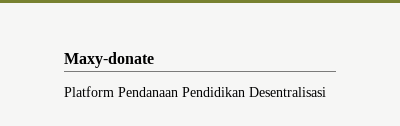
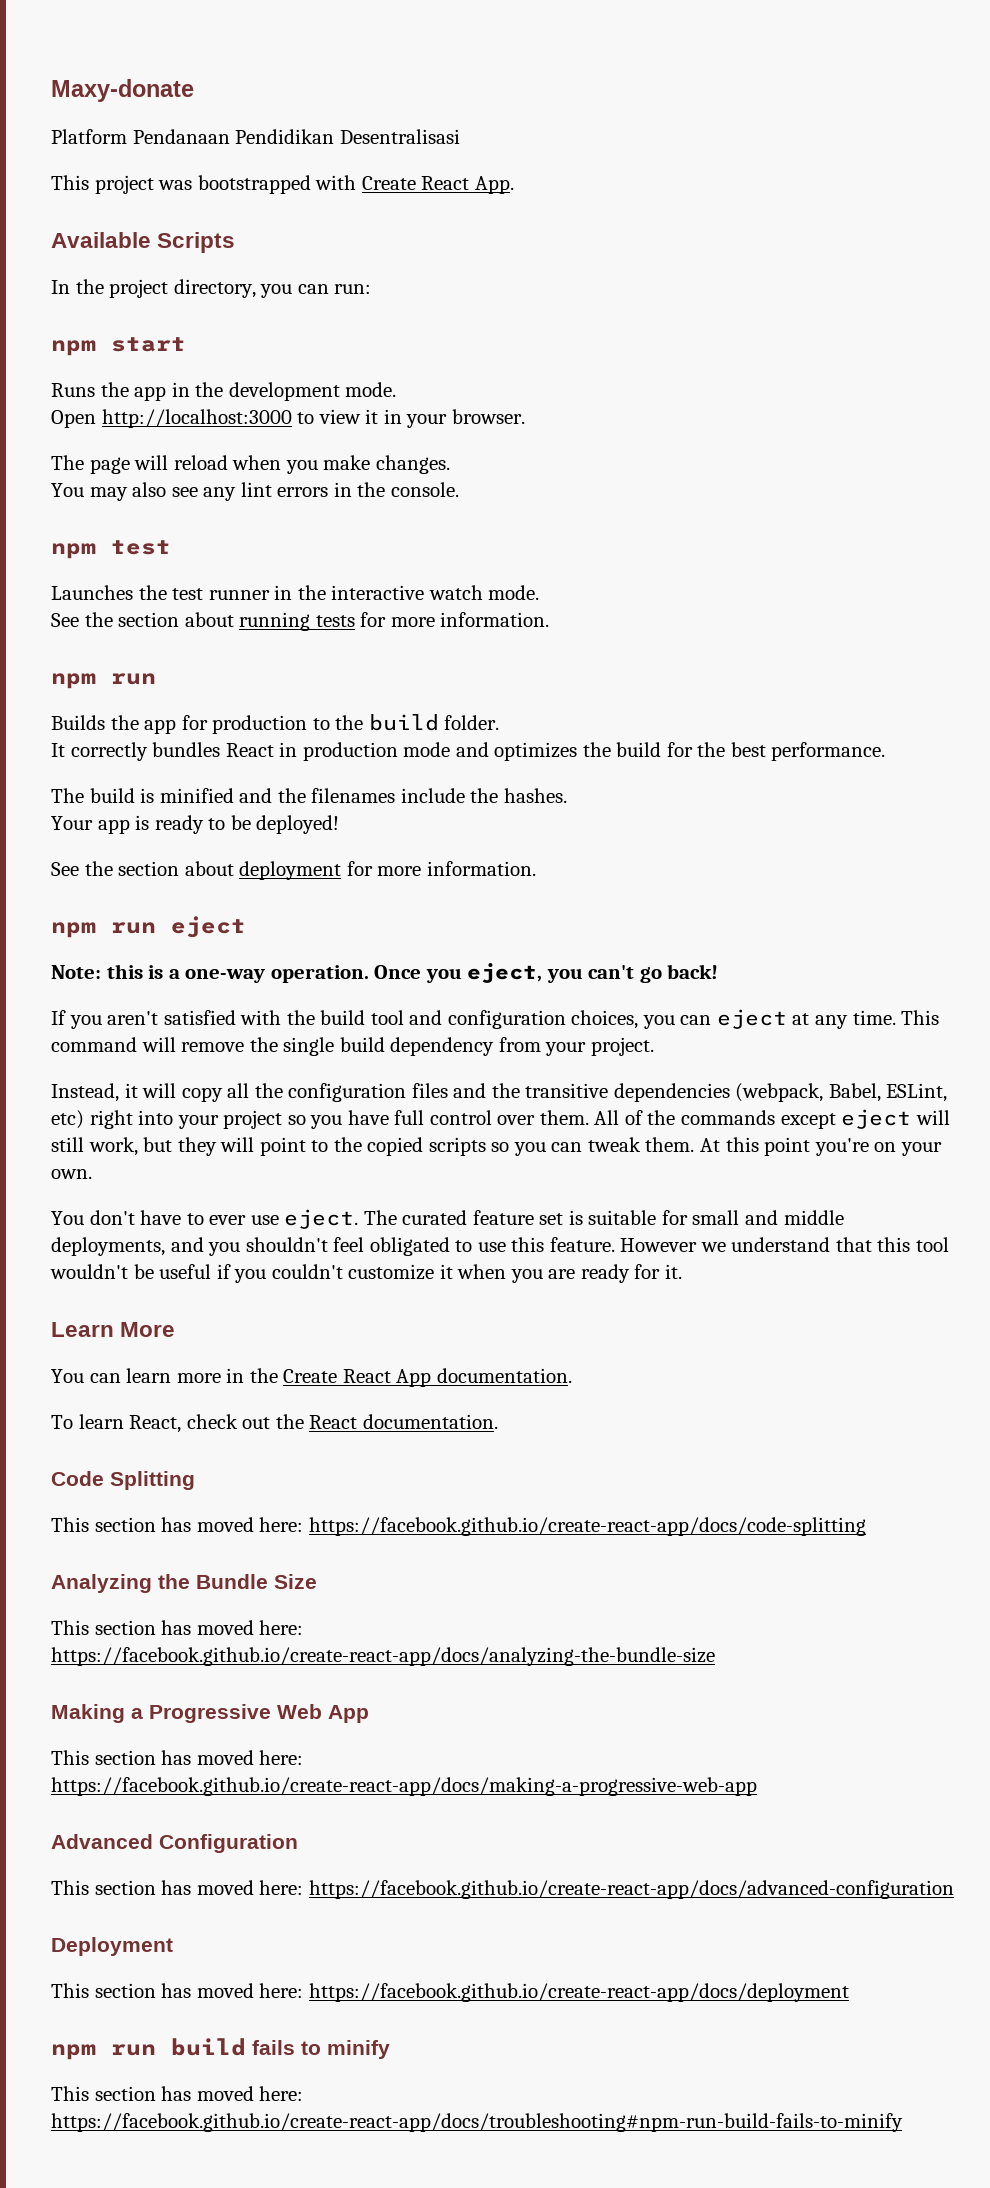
+ This project was bootstrapped with Create React App.
+ Available Scripts
+ In the project directory, you can run:
+ npm start
+ Runs the app in the development mode.
+ Open http://localhost:3000 to view it in your browser.
+ The page will reload when you make changes.
+ You may also see any lint errors in the console.
+ npm test
+ Launches the test runner in the interactive watch mode.
+ See the section about running tests for more information.
+ npm run
+ Builds the app for production to the build folder.
+ It correctly bundles React in production mode and optimizes the build for the best performance.
+ The build is minified and the filenames include the hashes.
+ Your app is ready to be deployed!
+ See the section about deployment for more information.
+ npm run eject
+ Note: this is a one-way operation. Once you eject, you can't go back!
+ If you aren't satisfied with the build tool and configuration choices, you can eject at any time. This command will remove the single build dependency from your project.
+ Instead, it will copy all the configuration files and the transitive dependencies (webpack, Babel, ESLint, etc) right into your project so you have full control over them. All of the commands except eject will still work, but they will point to the copied scripts so you can tweak them. At this point you're on your own.
+ You don't have to ever use eject. The curated feature set is suitable for small and middle deployments, and you shouldn't feel obligated to use this feature. However we understand that this tool wouldn't be useful if you couldn't customize it when you are ready for it.
+ Learn More
+ You can learn more in the Create React App documentation.
+ To learn React, check out the React documentation.
+ Code Splitting
+ This section has moved here: https://facebook.github.io/create-react-app/docs/code-splitting
+ Analyzing the Bundle Size
+ This section has moved here: https://facebook.github.io/create-react-app/docs/analyzing-the-bundle-size
+ Making a Progressive Web App
+ This section has moved here: https://facebook.github.io/create-react-app/docs/making-a-progressive-web-app
+ Advanced Configuration
+ This section has moved here: https://facebook.github.io/create-react-app/docs/advanced-configuration
+ Deployment
+ This section has moved here: https://facebook.github.io/create-react-app/docs/deployment
+ npm run build fails to minify
+ This section has moved here: https://facebook.github.io/create-react-app/docs/troubleshooting#npm-run-build-fails-to-minify

